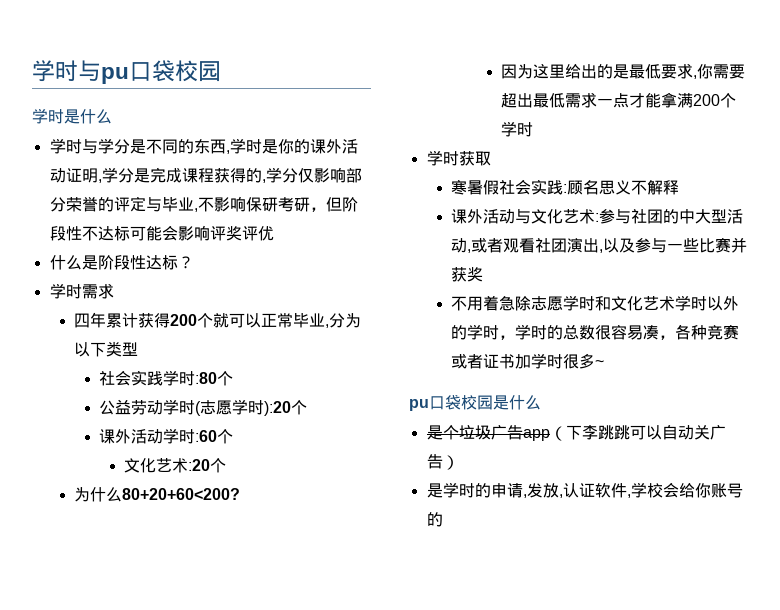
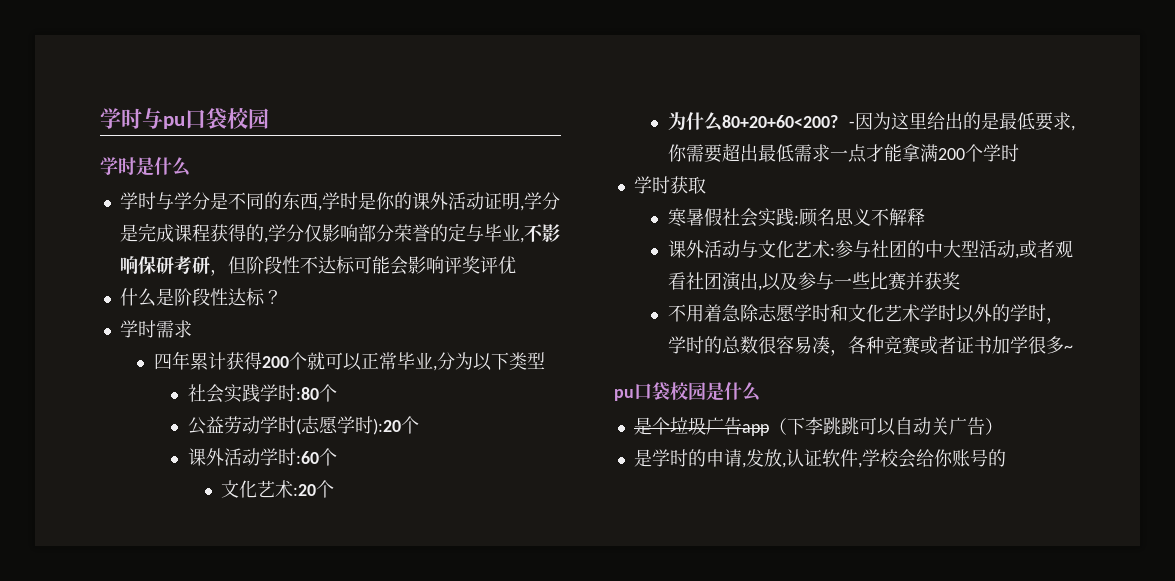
- 学时与学分是不同的东西,学时是你的课外活动证明,学分是完成课程获得的,学分仅影响部分荣誉的评定与毕业,不影响保研考研，但阶段性不达标可能会影响评奖评优
+ 学时与学分是不同的东西,学时是你的课外活动证明,学分是完成课程获得的,学分仅影响部分荣誉的定与毕业,不影响保研考研，但阶段性不达标可能会影响评奖评优
- 为什么80+20+60<200?
- 因为这里给出的是最低要求,你需要超出最低需求一点才能拿满200个学时
+ 为什么80+20+60<200? -因为这里给出的是最低要求,你需要超出最低需求一点才能拿满200个学时
- 不用着急除志愿学时和文化艺术学时以外的学时，学时的总数很容易凑，各种竞赛或者证书加学时很多~
+ 不用着急除志愿学时和文化艺术学时以外的学时，学时的总数很容易凑，各种竞赛或者证书加学很多~

